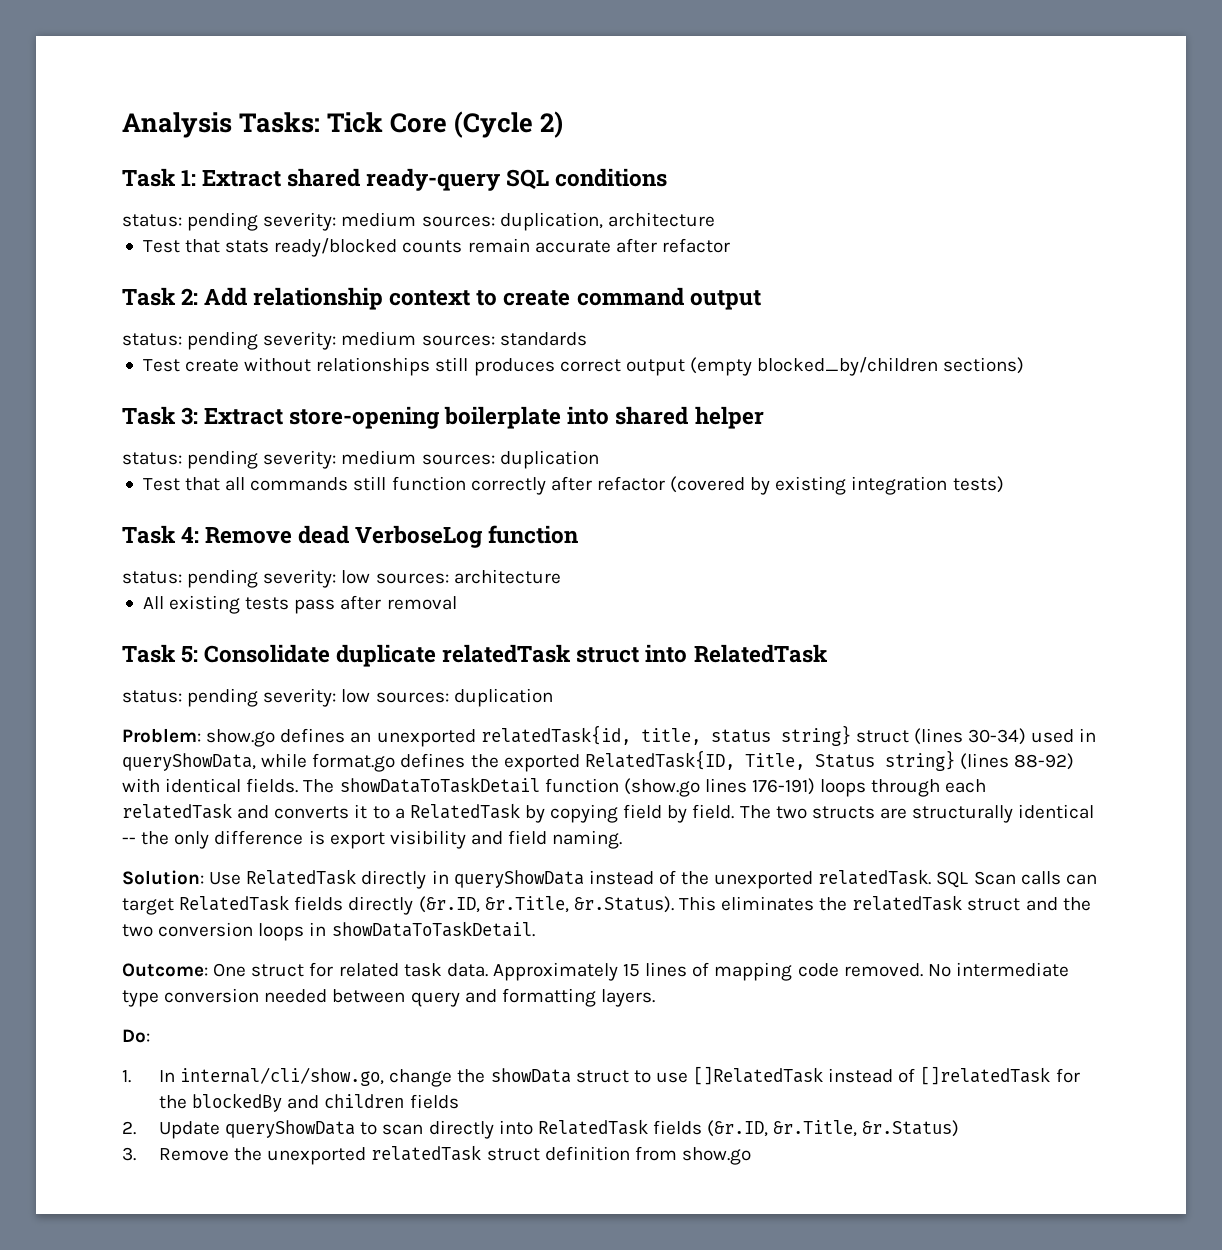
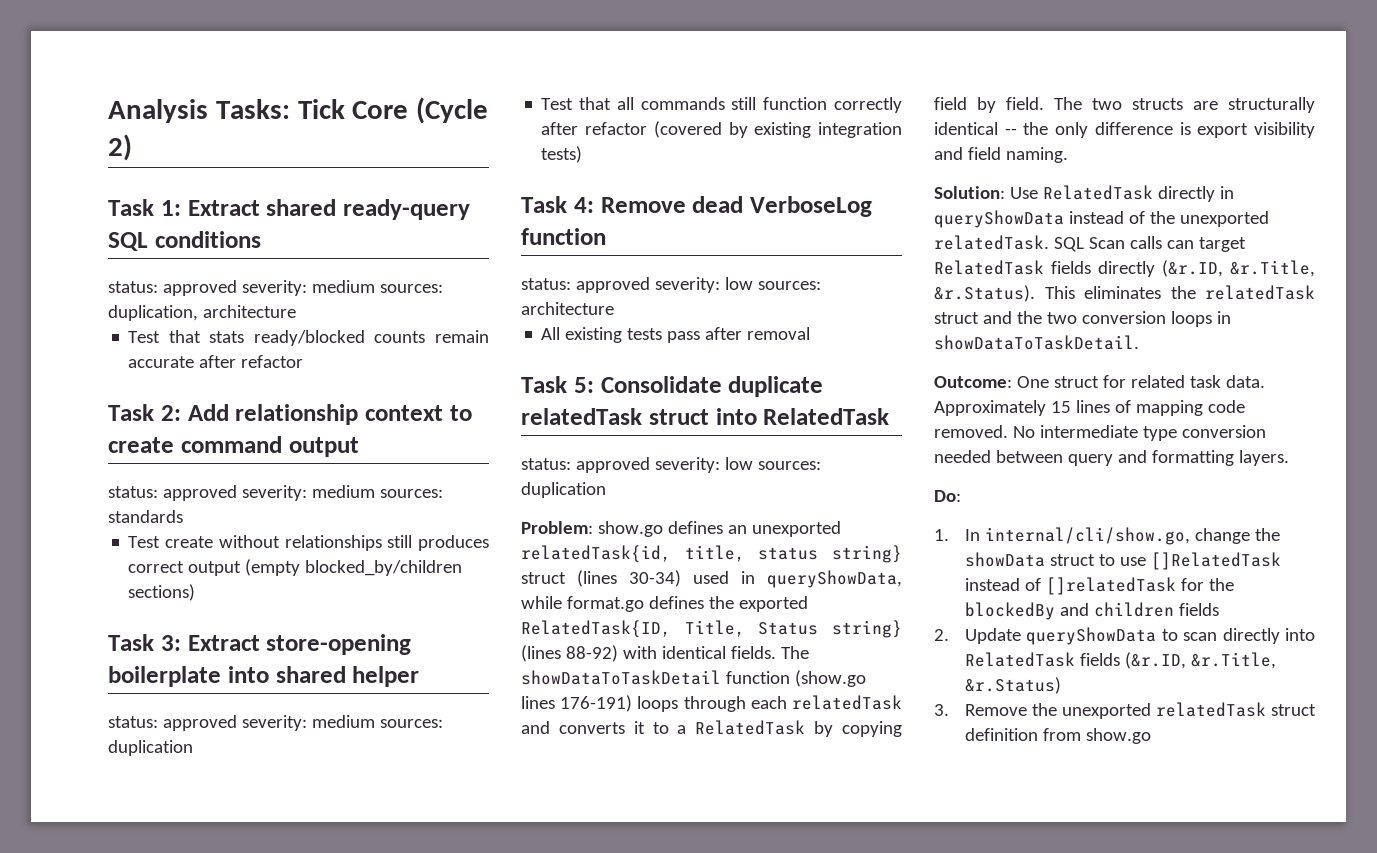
- status: pending severity: medium sources: duplication, architecture
+ status: approved severity: medium sources: duplication, architecture
- status: pending severity: medium sources: standards
+ status: approved severity: medium sources: standards
- status: pending severity: medium sources: duplication
+ status: approved severity: medium sources: duplication
- status: pending severity: low sources: architecture
+ status: approved severity: low sources: architecture
- status: pending severity: low sources: duplication
+ status: approved severity: low sources: duplication

